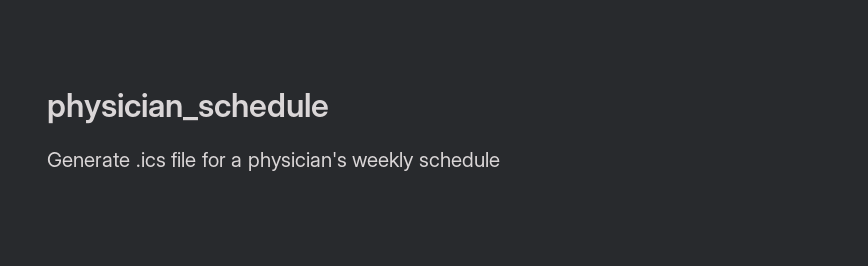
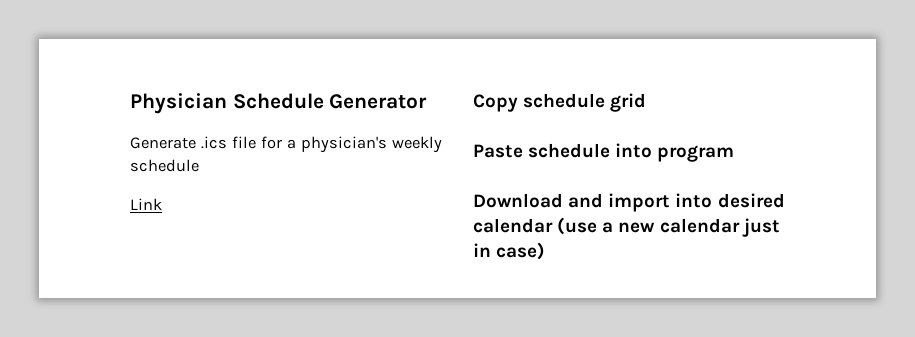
- physician_schedule
+ Physician Schedule Generator
+ Link
+ Copy schedule grid
+ Paste schedule into program
+ Download and import into desired calendar (use a new calendar just in case)

